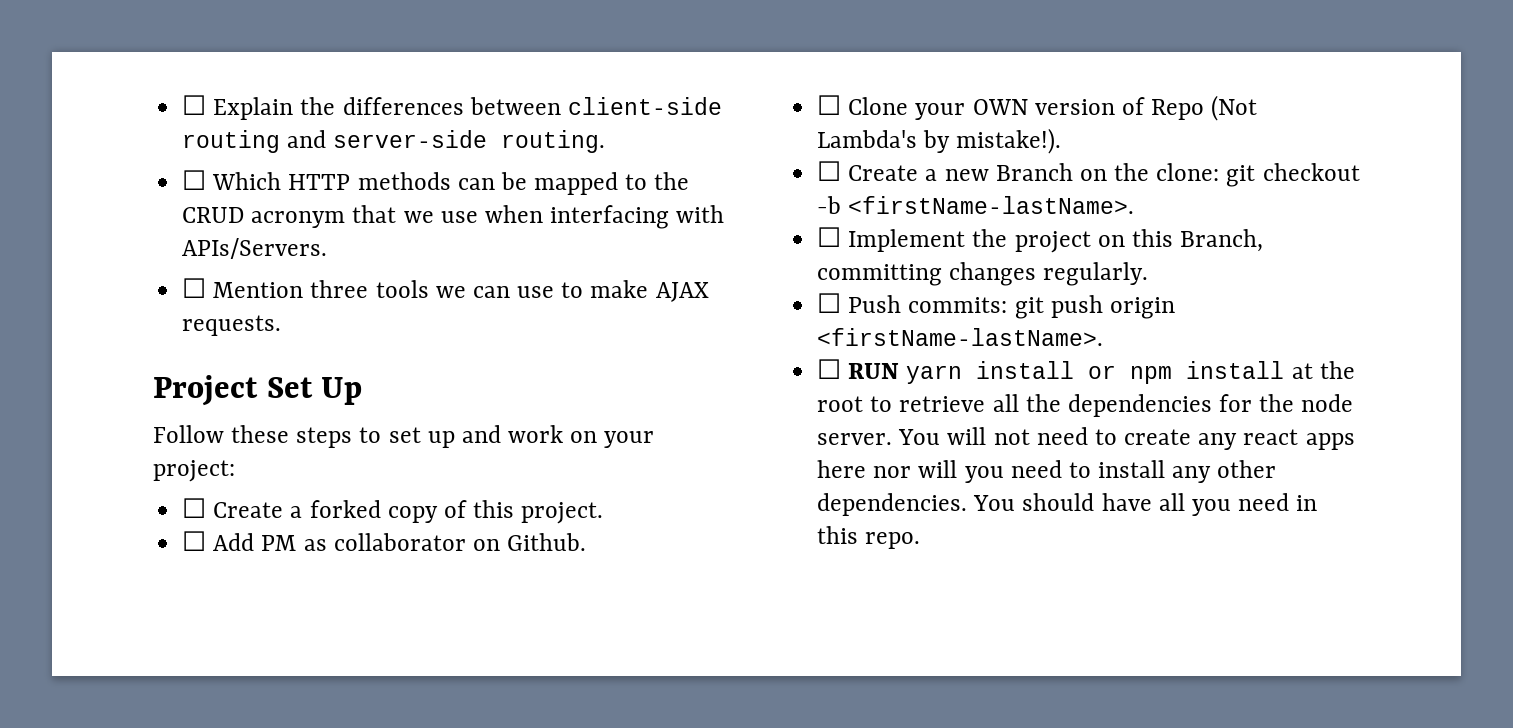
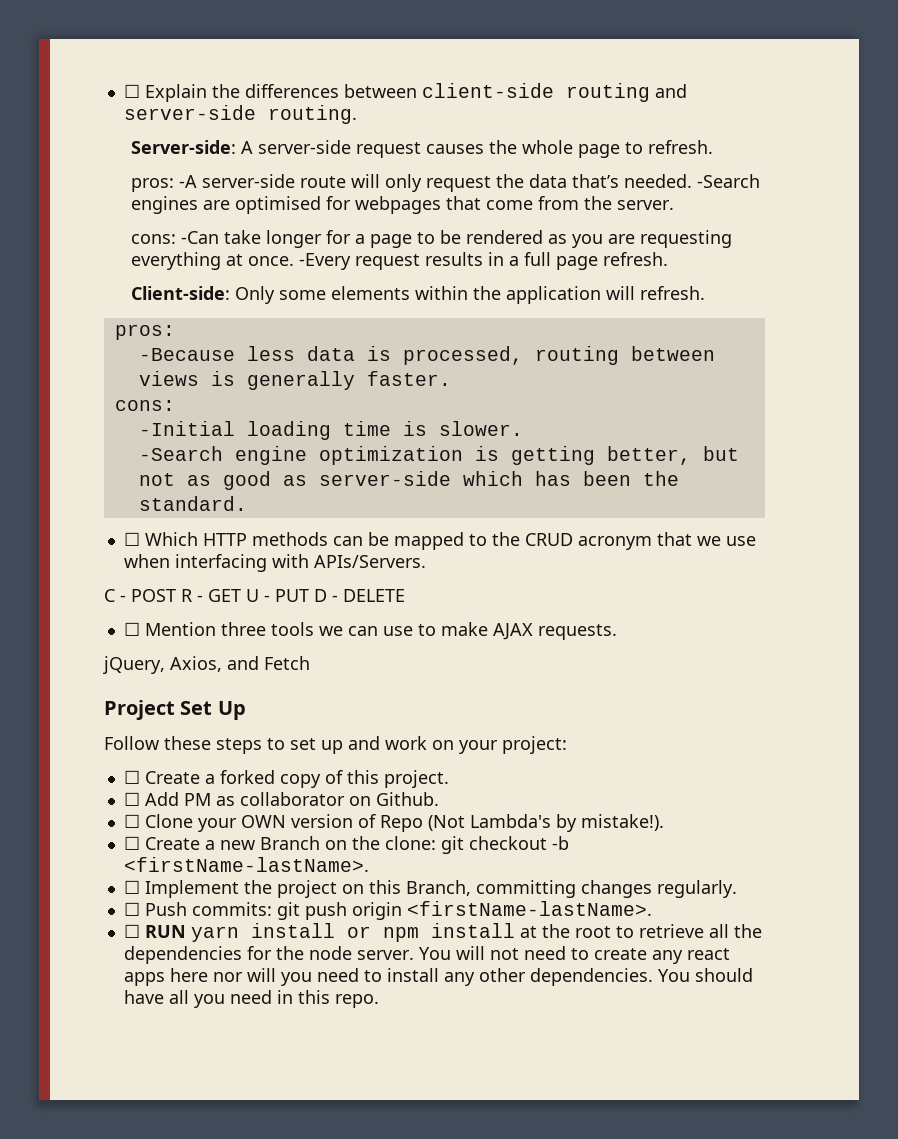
+ Server-side: A server-side request causes the whole page to refresh.
+ pros: -A server-side route will only request the data that’s needed. -Search engines are optimised for webpages that come from the server.
+ cons: -Can take longer for a page to be rendered as you are requesting everything at once. -Every request results in a full page refresh.
+ Client-side: Only some elements within the application will refresh.
+ pros:
+ -Because less data is processed, routing between views is generally faster.
+ cons:
+ -Initial loading time is slower.
+ -Search engine optimization is getting better, but not as good as server-side which has been the standard.
+ C - POST R - GET U - PUT D - DELETE
+ jQuery, Axios, and Fetch

